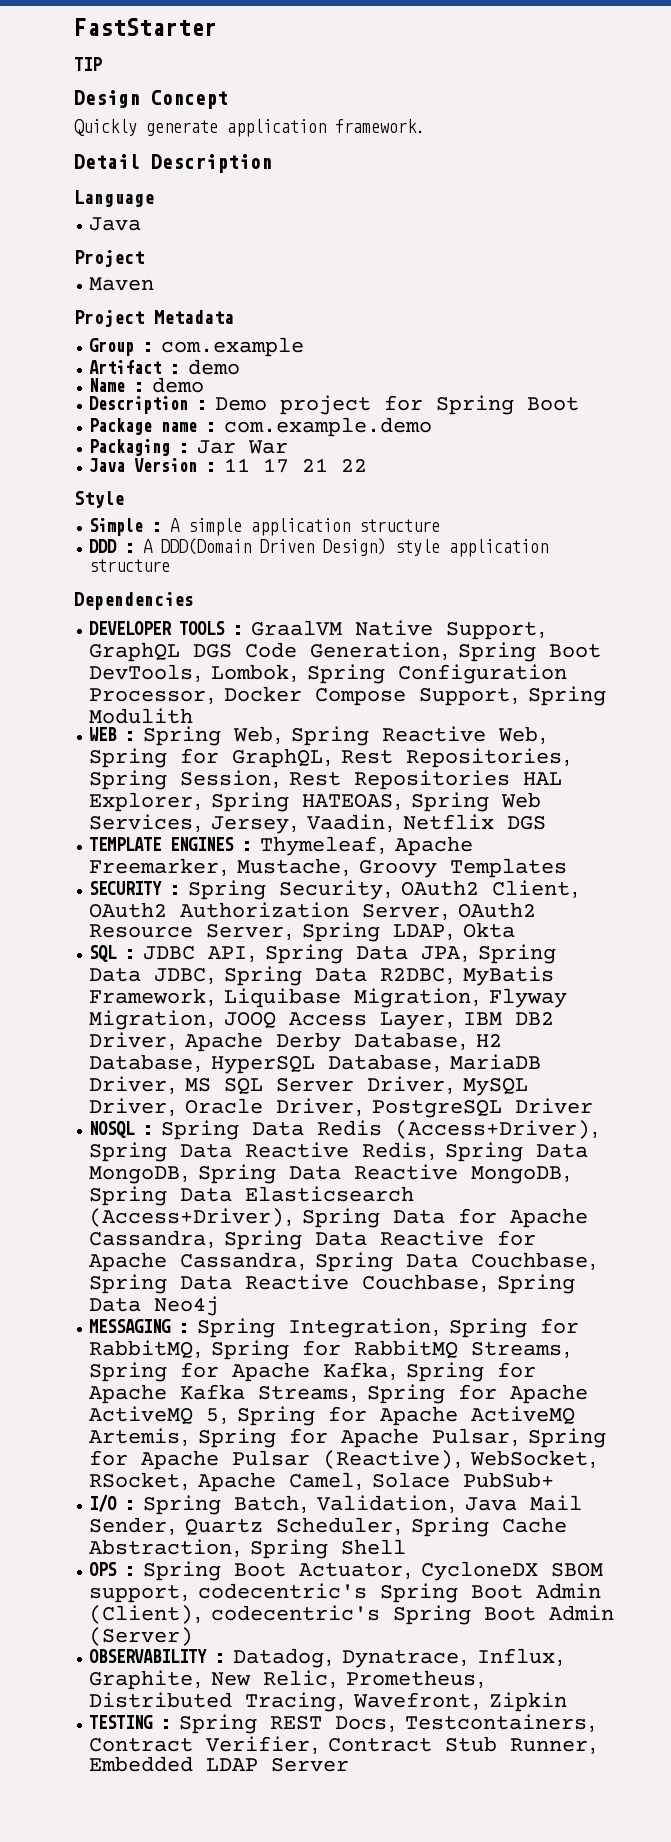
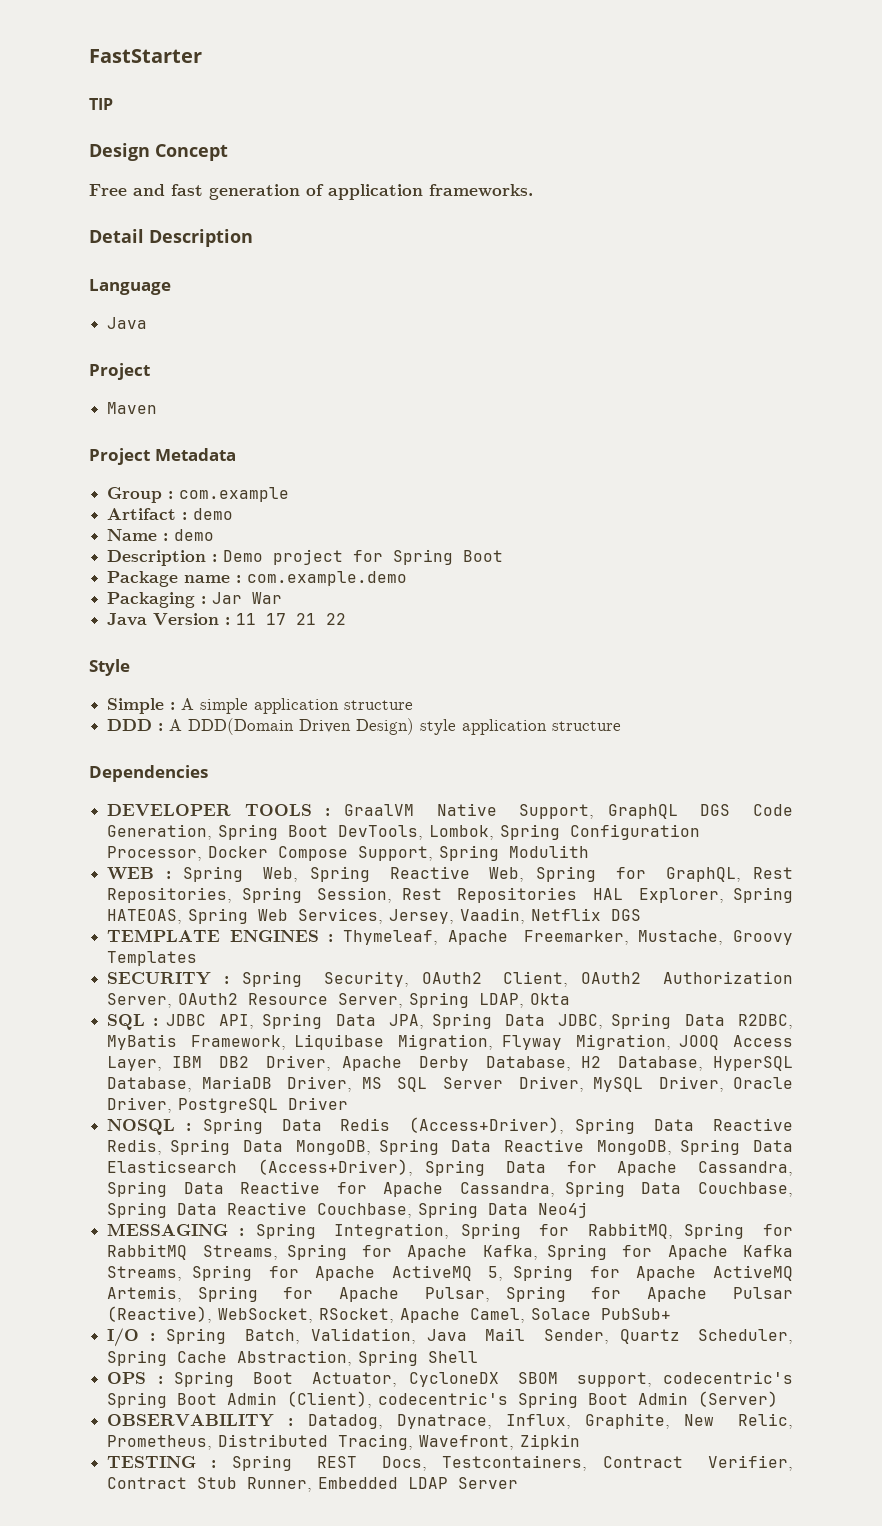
- Quickly generate application framework.
+ Free and fast generation of application frameworks.

